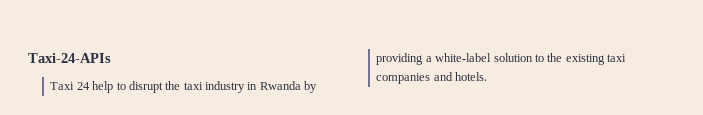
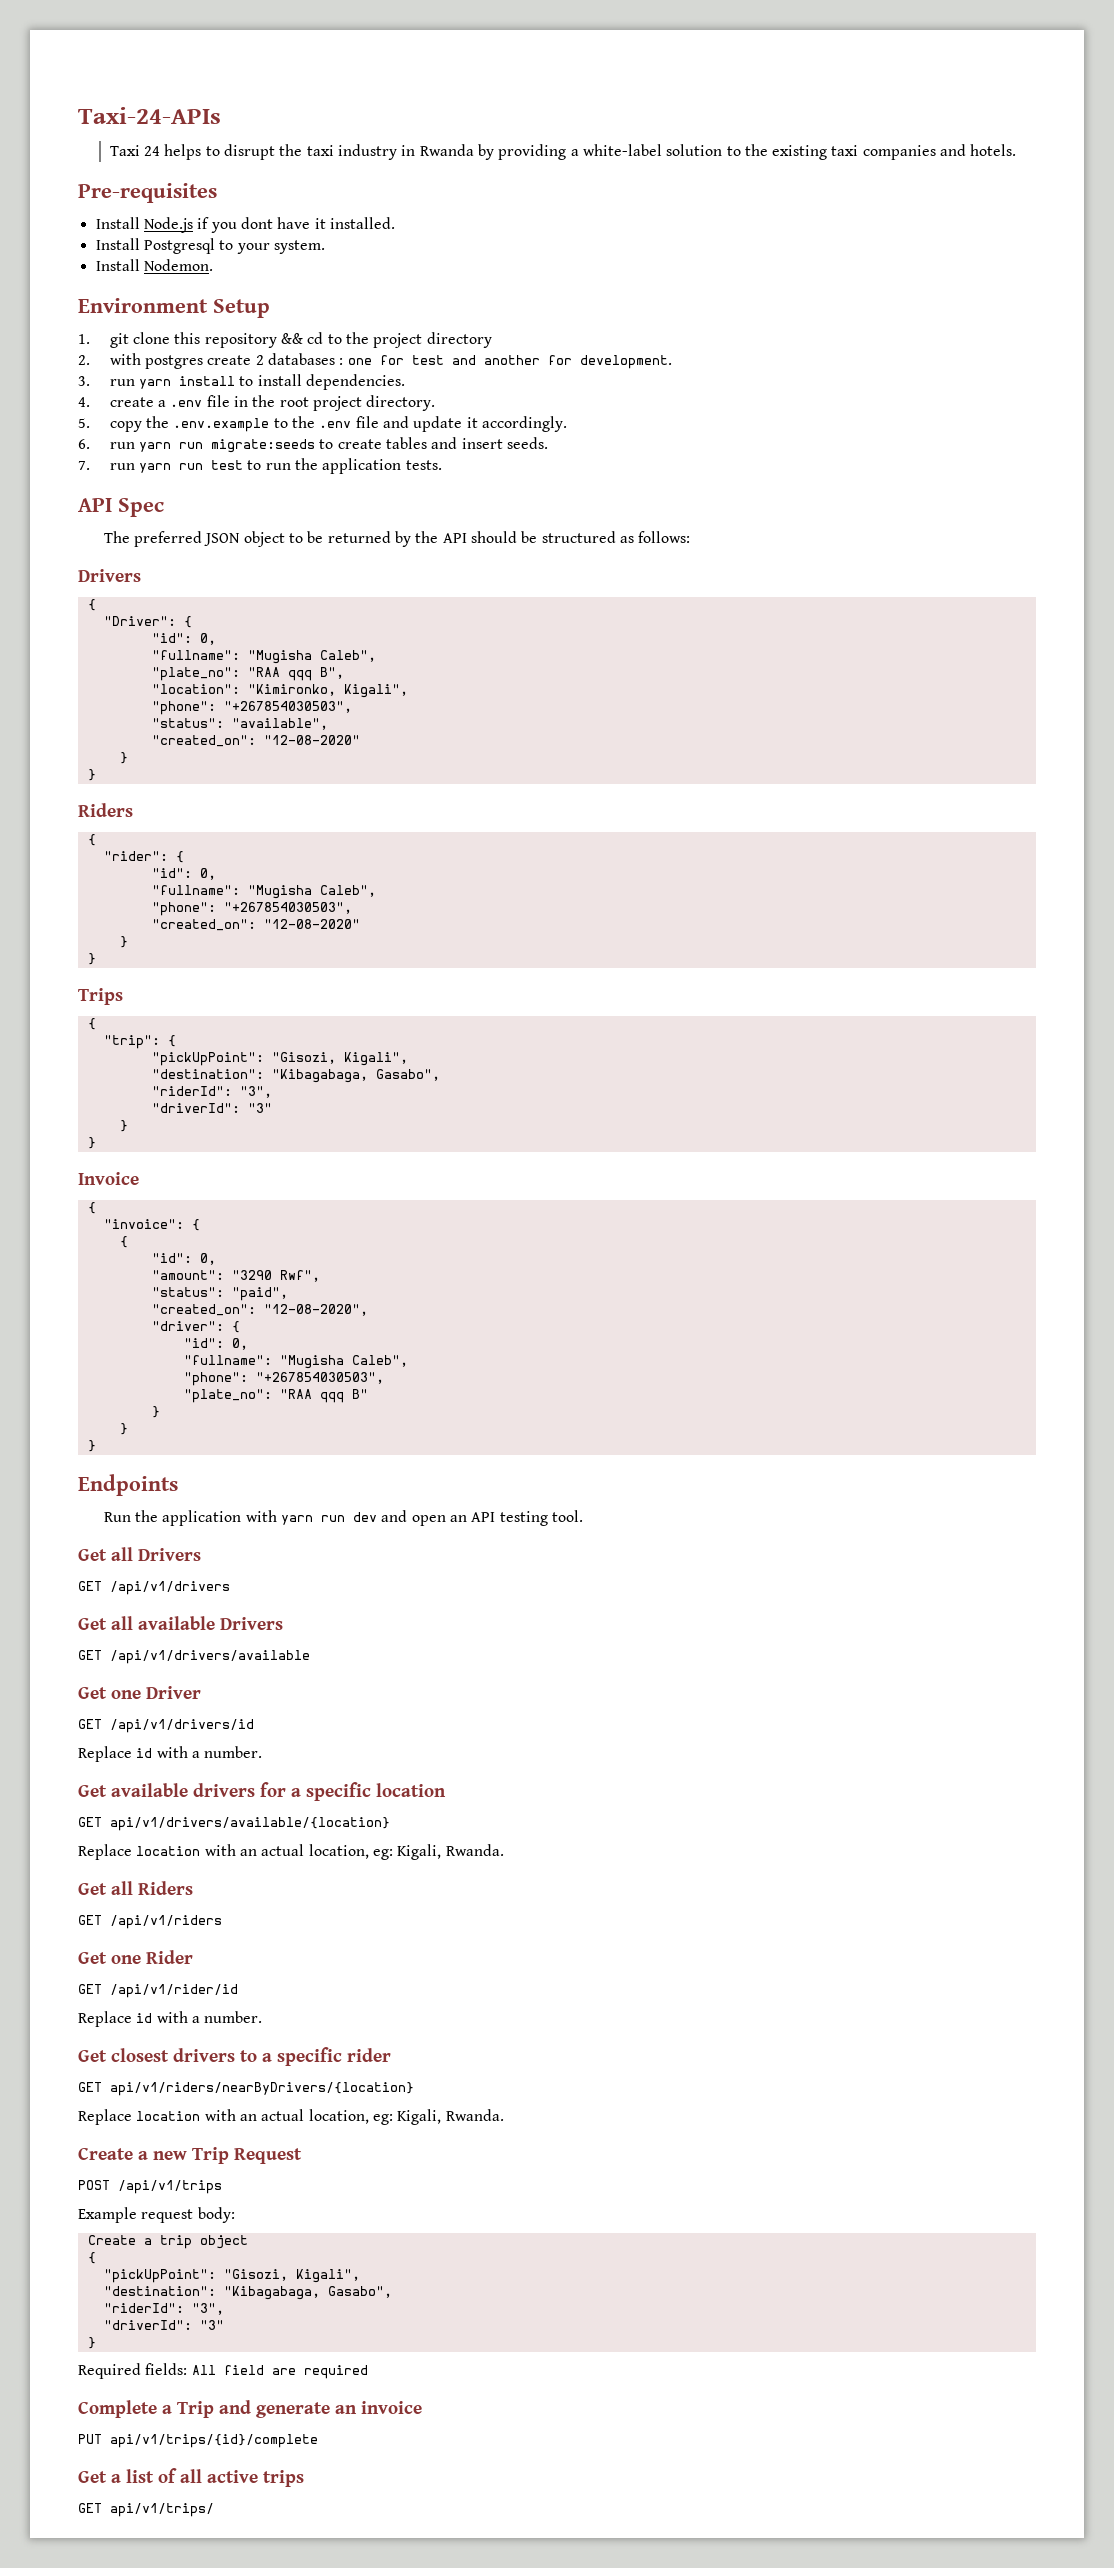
- Taxi 24 help to disrupt the taxi industry in Rwanda by providing a white-label solution to the existing taxi companies and hotels.
+ Taxi 24 helps to disrupt the taxi industry in Rwanda by providing a white-label solution to the existing taxi companies and hotels.
+ Pre-requisites
+ Install Node.js if you dont have it installed.
+ Install Postgresql to your system.
+ Install Nodemon.
+ Environment Setup
+ 1. git clone this repository && cd to the project directory
+ 2. with postgres create 2 databases : one for test and another for development.
+ 3. run yarn install to install dependencies.
+ 4. create a .env file in the root project directory.
+ 5. copy the .env.example to the .env file and update it accordingly.
+ 6. run yarn run migrate:seeds to create tables and insert seeds.
+ 7. run yarn run test to run the application tests.
+ API Spec
+ The preferred JSON object to be returned by the API should be structured as follows:
+ Drivers
+ {
+ "Driver": {
+ "id": 0,
+ "fullname": "Mugisha Caleb",
+ "plate_no": "RAA qqq B",
+ "location": "Kimironko, Kigali",
+ "phone": "+267854030503",
+ "status": "available",
+ "created_on": "12-08-2020"
+ }
+ }
+ Riders
+ {
+ "rider": {
+ "id": 0,
+ "fullname": "Mugisha Caleb",
+ "phone": "+267854030503",
+ "created_on": "12-08-2020"
+ }
+ }
+ Trips
+ {
+ "trip": {
+ "pickUpPoint": "Gisozi, Kigali",
+ "destination": "Kibagabaga, Gasabo",
+ "riderId": "3",
+ "driverId": "3"
+ }
+ }
+ Invoice
+ {
+ "invoice": {
+ {
+ "id": 0,
+ "amount": "3290 Rwf",
+ "status": "paid",
+ "created_on": "12-08-2020",
+ "driver": {
+ "id": 0,
+ "fullname": "Mugisha Caleb",
+ "phone": "+267854030503",
+ "plate_no": "RAA qqq B"
+ }
+ }
+ }
+ Endpoints
+ Run the application with yarn run dev and open an API testing tool.
+ Get all Drivers
+ GET /api/v1/drivers
+ Get all available Drivers
+ GET /api/v1/drivers/available
+ Get one Driver
+ GET /api/v1/drivers/id
+ Replace id with a number.
+ Get available drivers for a specific location
+ GET api/v1/drivers/available/{location}
+ Replace location with an actual location, eg: Kigali, Rwanda.
+ Get all Riders
+ GET /api/v1/riders
+ Get one Rider
+ GET /api/v1/rider/id
+ Replace id with a number.
+ Get closest drivers to a specific rider
+ GET api/v1/riders/nearByDrivers/{location}
+ Replace location with an actual location, eg: Kigali, Rwanda.
+ Create a new Trip Request
+ POST /api/v1/trips
+ Example request body:
+ Create a trip object
+ {
+ "pickUpPoint": "Gisozi, Kigali",
+ "destination": "Kibagabaga, Gasabo",
+ "riderId": "3",
+ "driverId": "3"
+ }
+ Required fields: All field are required
+ Complete a Trip and generate an invoice
+ PUT api/v1/trips/{id}/complete
+ Get a list of all active trips
+ GET api/v1/trips/

